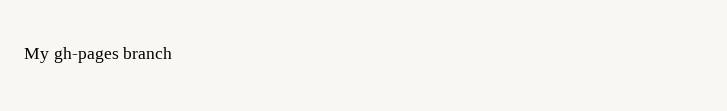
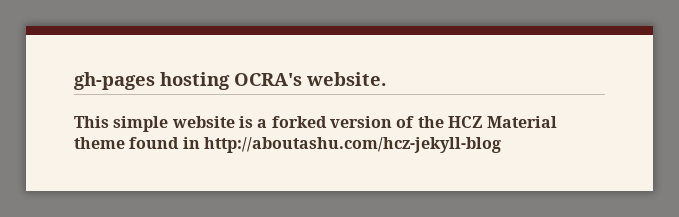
- My gh-pages branch
+ gh-pages hosting OCRA's website.
+ This simple website is a forked version of the HCZ Material theme found in http://aboutashu.com/hcz-jekyll-blog

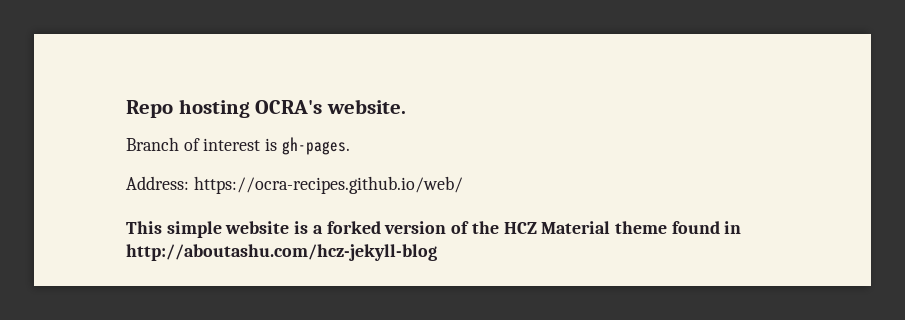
- gh-pages hosting OCRA's website.
+ Repo hosting OCRA's website.
+ Branch of interest is gh-pages.
+ Address: https://ocra-recipes.github.io/web/

